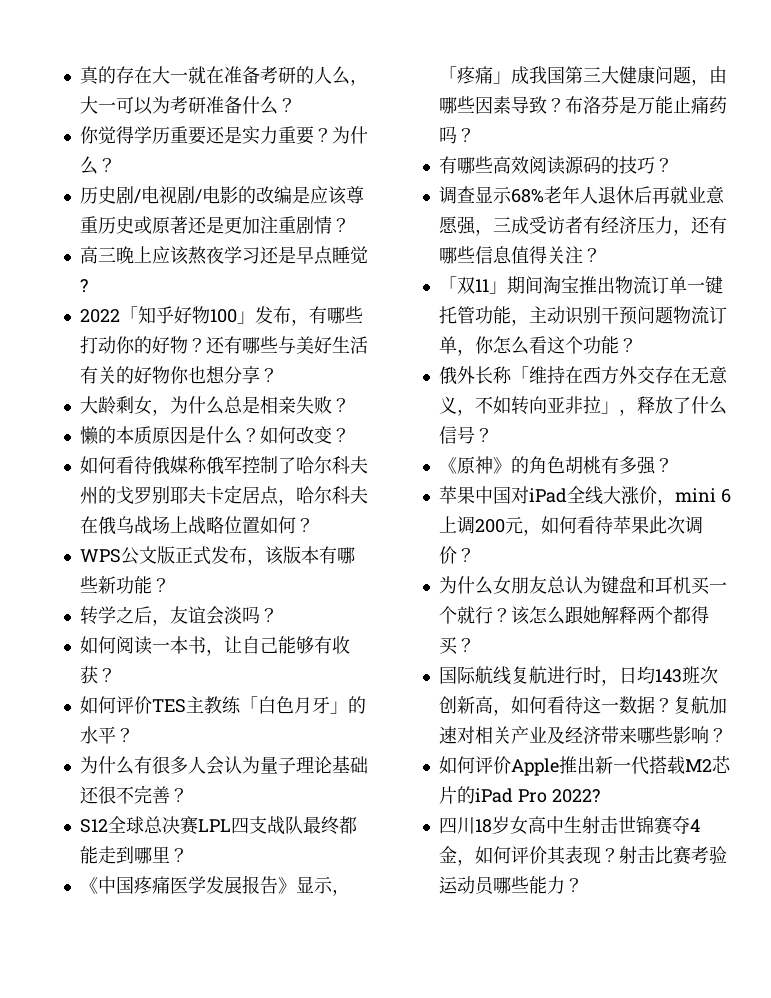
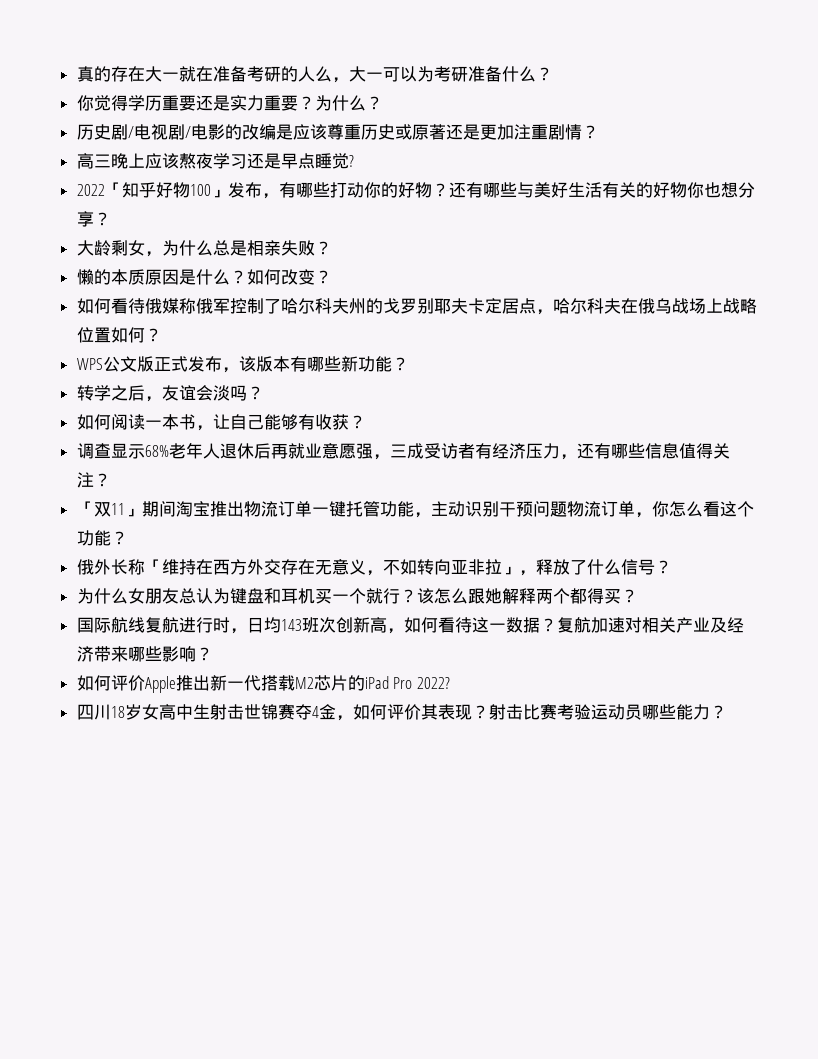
- 如何评价TES主教练「白色月牙」的水平？
- 为什么有很多人会认为量子理论基础还很不完善？
- S12全球总决赛LPL四支战队最终都能走到哪里？
- 《中国疼痛医学发展报告》显示，「疼痛」成我国第三大健康问题，由哪些因素导致？布洛芬是万能止痛药吗？
- 有哪些高效阅读源码的技巧？
- 《原神》的角色胡桃有多强？
- 苹果中国对iPad全线大涨价，mini 6上调200元，如何看待苹果此次调价？

